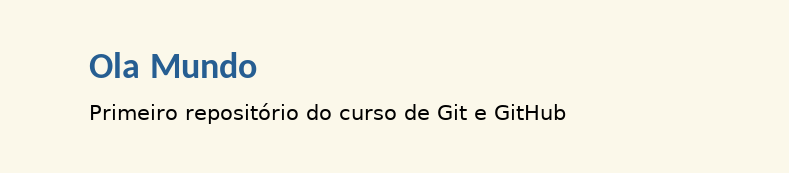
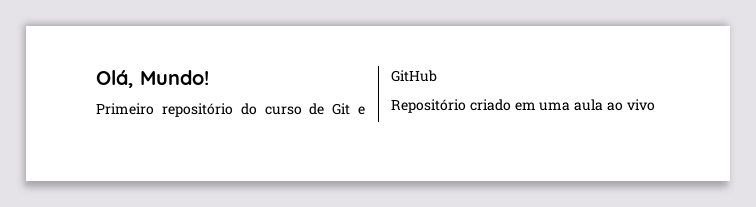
- Ola Mundo
+ Olá, Mundo!
+ Repositório criado em uma aula ao vivo

